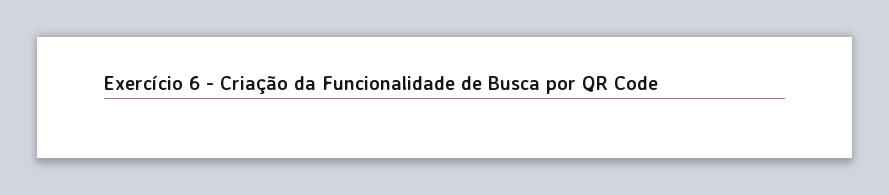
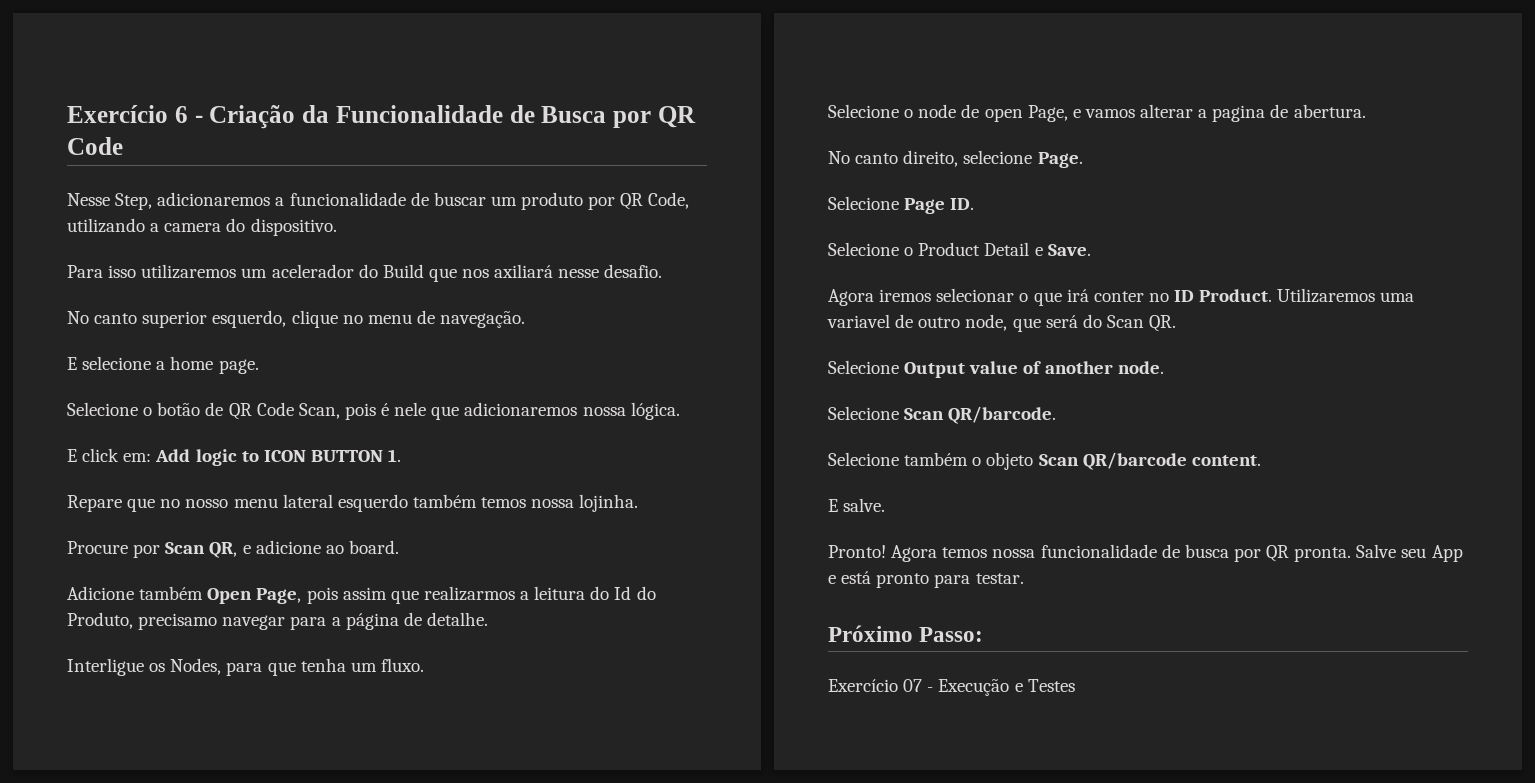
+ Nesse Step, adicionaremos a funcionalidade de buscar um produto por QR Code, utilizando a camera do dispositivo.
+ Para isso utilizaremos um acelerador do Build que nos axiliará nesse desafio.
+ No canto superior esquerdo, clique no menu de navegação.
+ E selecione a home page.
+ Selecione o botão de QR Code Scan, pois é nele que adicionaremos nossa lógica.
+ E click em: Add logic to ICON BUTTON 1.
+ Repare que no nosso menu lateral esquerdo também temos nossa lojinha.
+ Procure por Scan QR, e adicione ao board.
+ Adicione também Open Page, pois assim que realizarmos a leitura do Id do Produto, precisamo navegar para a página de detalhe.
+ Interligue os Nodes, para que tenha um fluxo.
+ Selecione o node de open Page, e vamos alterar a pagina de abertura.
+ No canto direito, selecione Page.
+ Selecione Page ID.
+ Selecione o Product Detail e Save.
+ Agora iremos selecionar o que irá conter no ID Product. Utilizaremos uma variavel de outro node, que será do Scan QR.
+ Selecione Output value of another node.
+ Selecione Scan QR/barcode.
+ Selecione também o objeto Scan QR/barcode content.
+ E salve.
+ Pronto! Agora temos nossa funcionalidade de busca por QR pronta. Salve seu App e está pronto para testar.
+ Próximo Passo:
+ Exercício 07 - Execução e Testes

